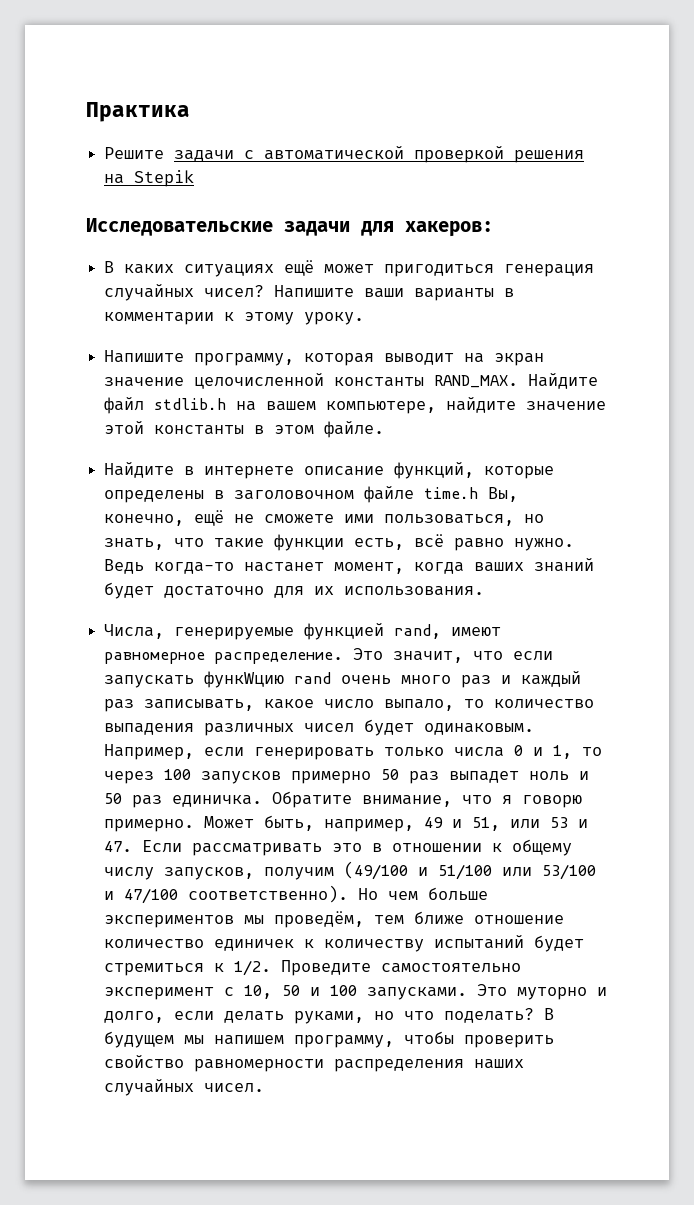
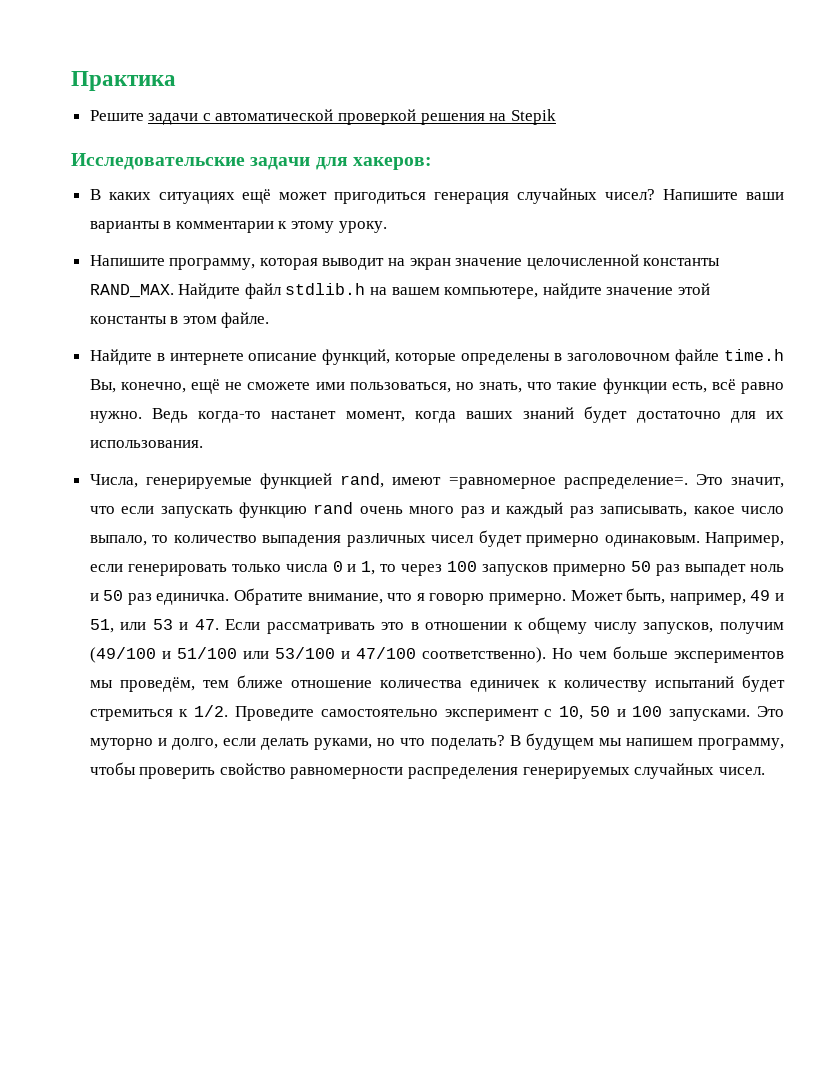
- Числа, генерируемые функцией rand, имеют равномерное распределение.
+ Числа, генерируемые функцией rand, имеют =равномерное распределение=.
- Это значит, что если запускать функWцию rand очень много раз и каждый раз записывать, какое число выпало, то количество выпадения различных чисел будет одинаковым.
+ Это значит, что если запускать функцию rand очень много раз и каждый раз записывать, какое число выпало, то количество выпадения различных чисел будет примерно одинаковым.
- Но чем больше экспериментов мы проведём, тем ближе отношение количество единичек к количеству испытаний будет стремиться к 1/2.
+ Но чем больше экспериментов мы проведём, тем ближе отношение количества единичек к количеству испытаний будет стремиться к 1/2.
- В будущем мы напишем программу, чтобы проверить свойство равномерности распределения наших случайных чисел.
+ В будущем мы напишем программу, чтобы проверить свойство равномерности распределения генерируемых случайных чисел.

